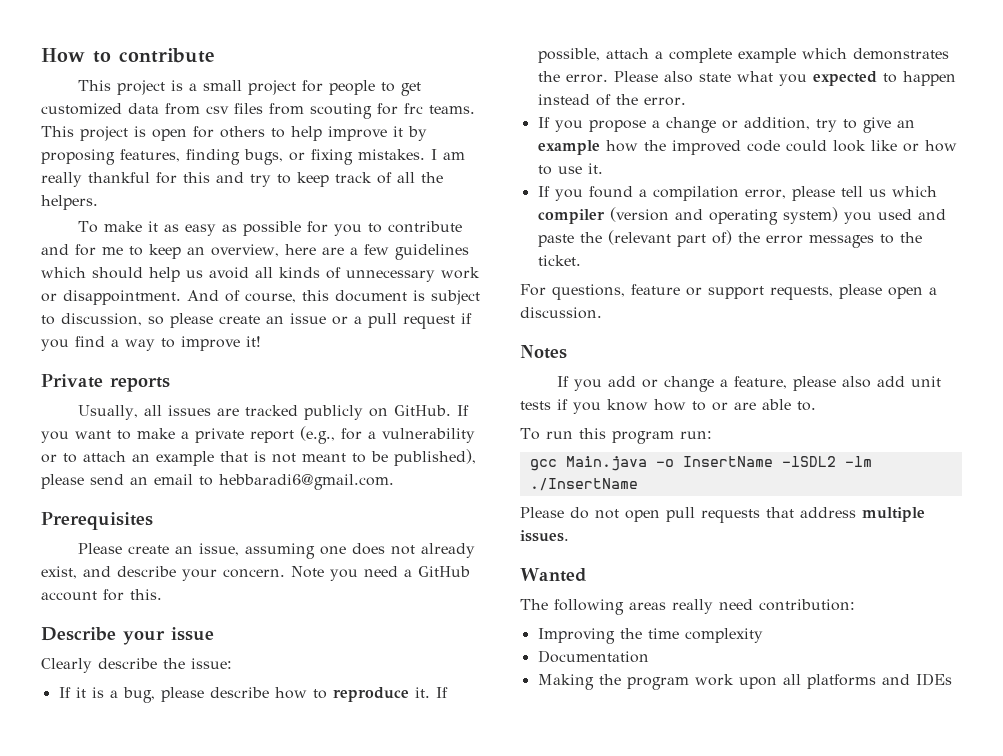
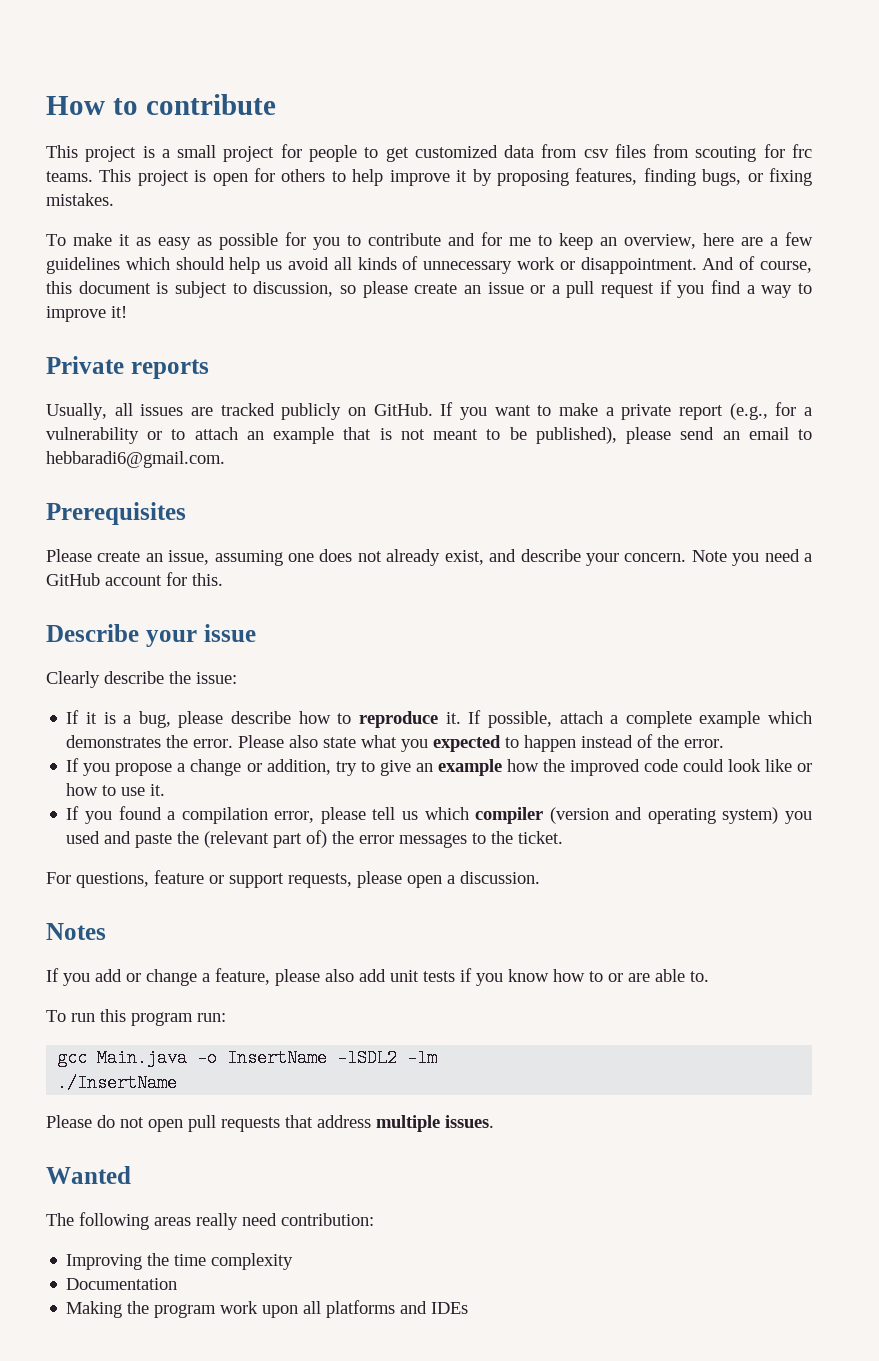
- I am really thankful for this and try to keep track of all the helpers.

